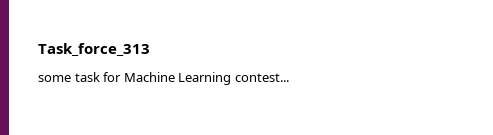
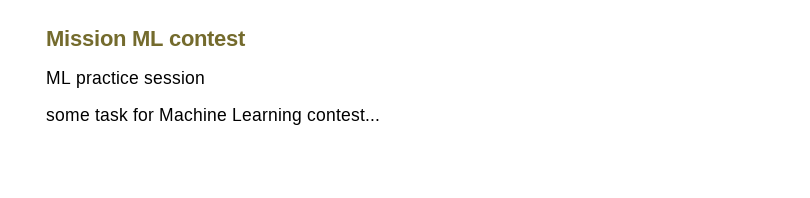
- Task_force_313
+ Mission ML contest
+ ML practice session

